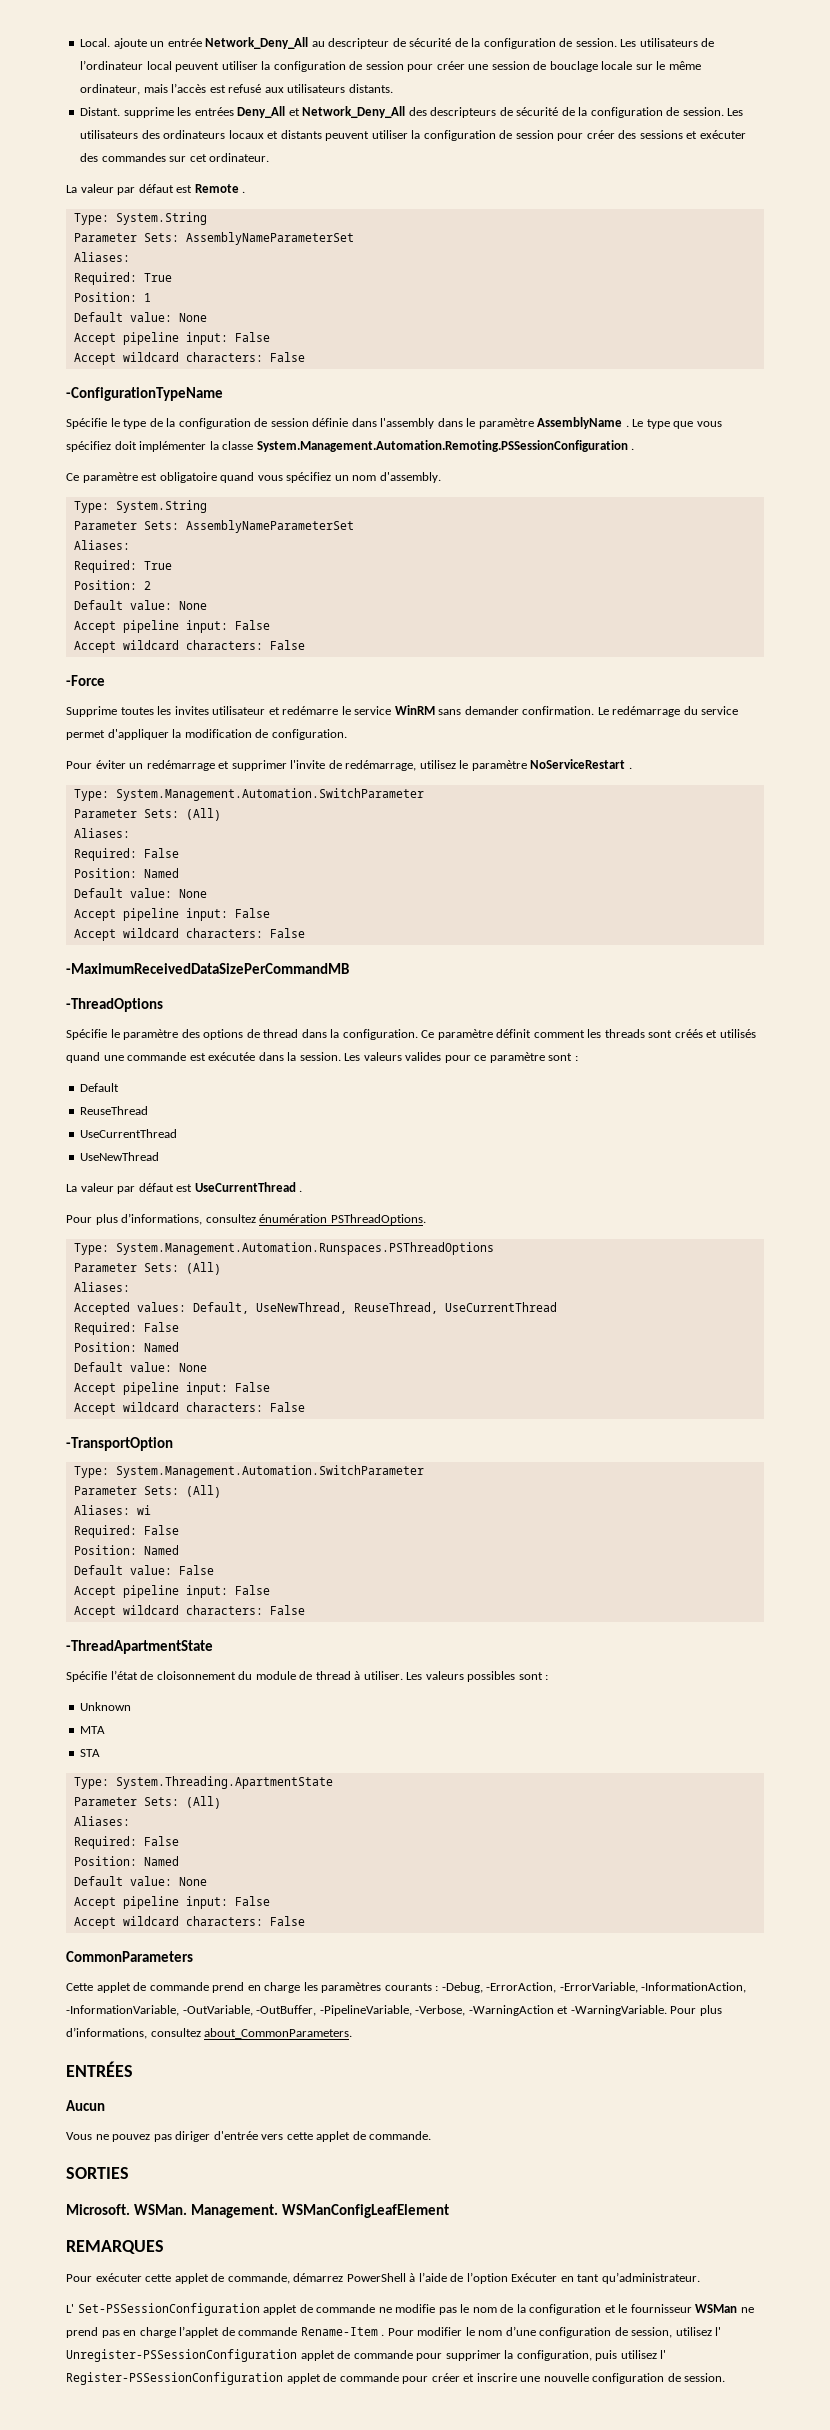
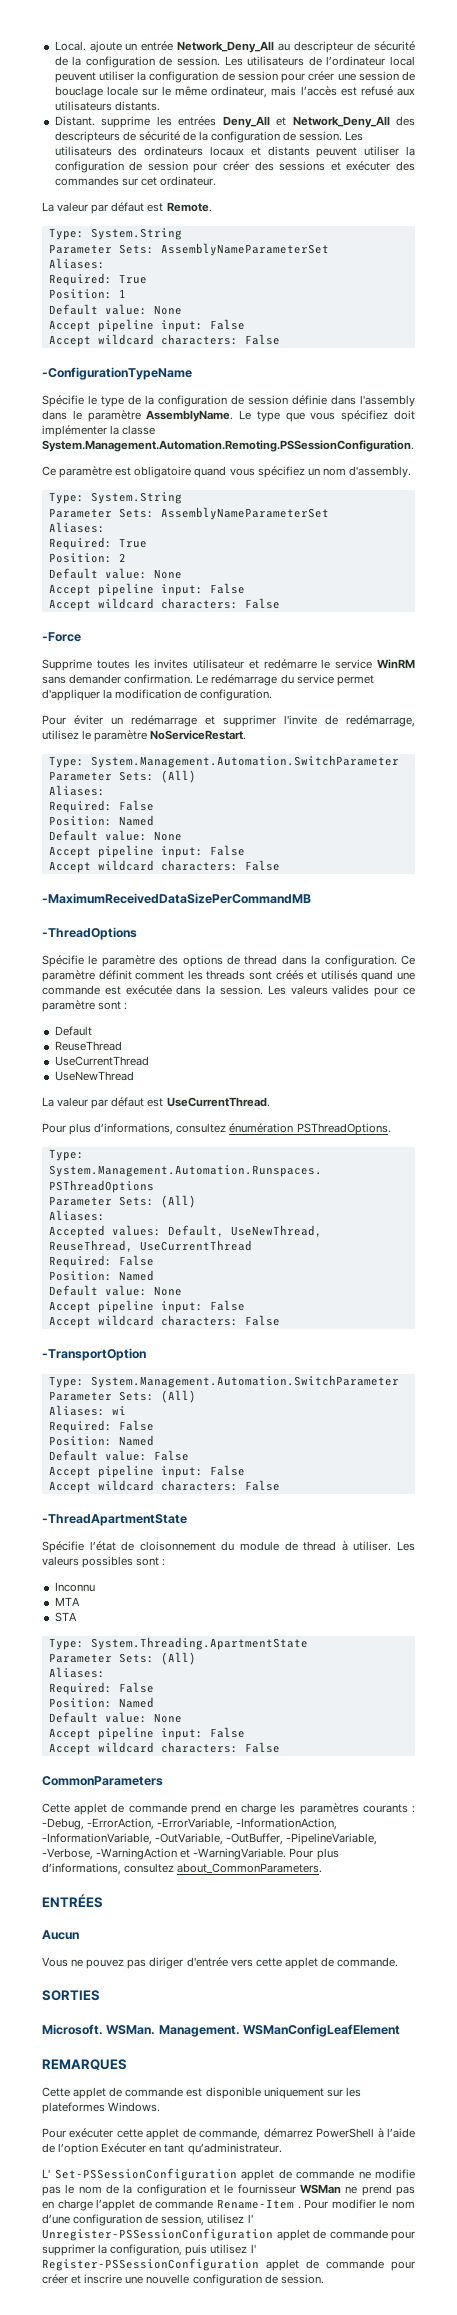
- La valeur par défaut est Remote .
+ La valeur par défaut est Remote.
- Spécifie le type de la configuration de session définie dans l'assembly dans le paramètre AssemblyName .
+ Spécifie le type de la configuration de session définie dans l'assembly dans le paramètre AssemblyName.
- Le type que vous spécifiez doit implémenter la classe System.Management.Automation.Remoting.PSSessionConfiguration .
+ Le type que vous spécifiez doit implémenter la classe System.Management.Automation.Remoting.PSSessionConfiguration.
- Pour éviter un redémarrage et supprimer l'invite de redémarrage, utilisez le paramètre NoServiceRestart .
+ Pour éviter un redémarrage et supprimer l'invite de redémarrage, utilisez le paramètre NoServiceRestart.
- La valeur par défaut est UseCurrentThread .
+ La valeur par défaut est UseCurrentThread.
- Unknown
+ Inconnu
+ Cette applet de commande est disponible uniquement sur les plateformes Windows.

